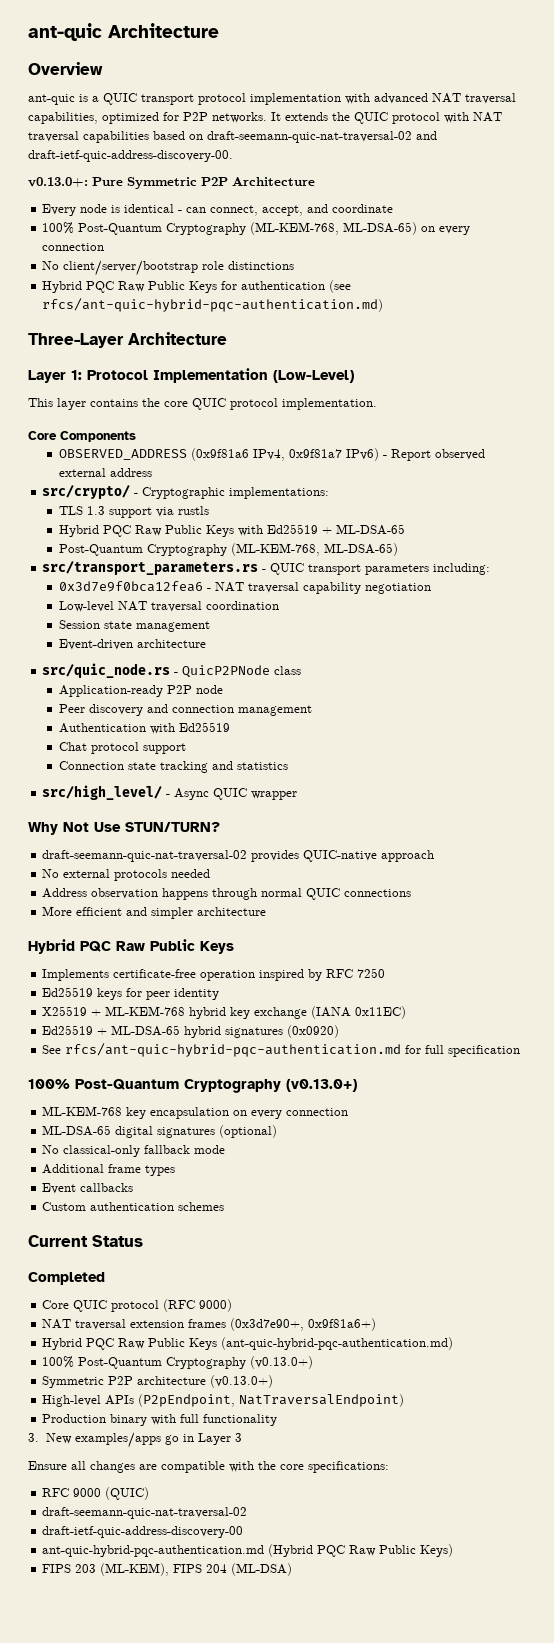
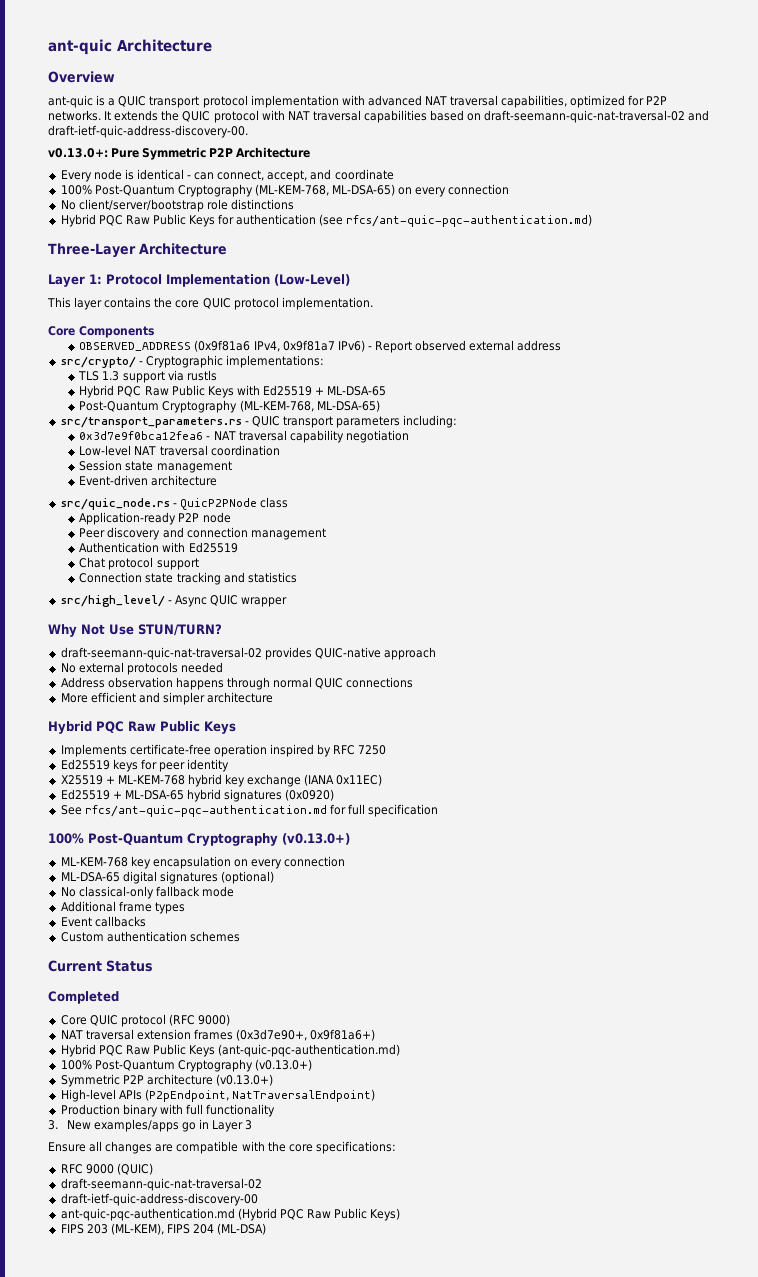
- Hybrid PQC Raw Public Keys for authentication (see rfcs/ant-quic-hybrid-pqc-authentication.md)
+ Hybrid PQC Raw Public Keys for authentication (see rfcs/ant-quic-pqc-authentication.md)
- See rfcs/ant-quic-hybrid-pqc-authentication.md for full specification
+ See rfcs/ant-quic-pqc-authentication.md for full specification
- Hybrid PQC Raw Public Keys (ant-quic-hybrid-pqc-authentication.md)
+ Hybrid PQC Raw Public Keys (ant-quic-pqc-authentication.md)
- ant-quic-hybrid-pqc-authentication.md (Hybrid PQC Raw Public Keys)
+ ant-quic-pqc-authentication.md (Hybrid PQC Raw Public Keys)

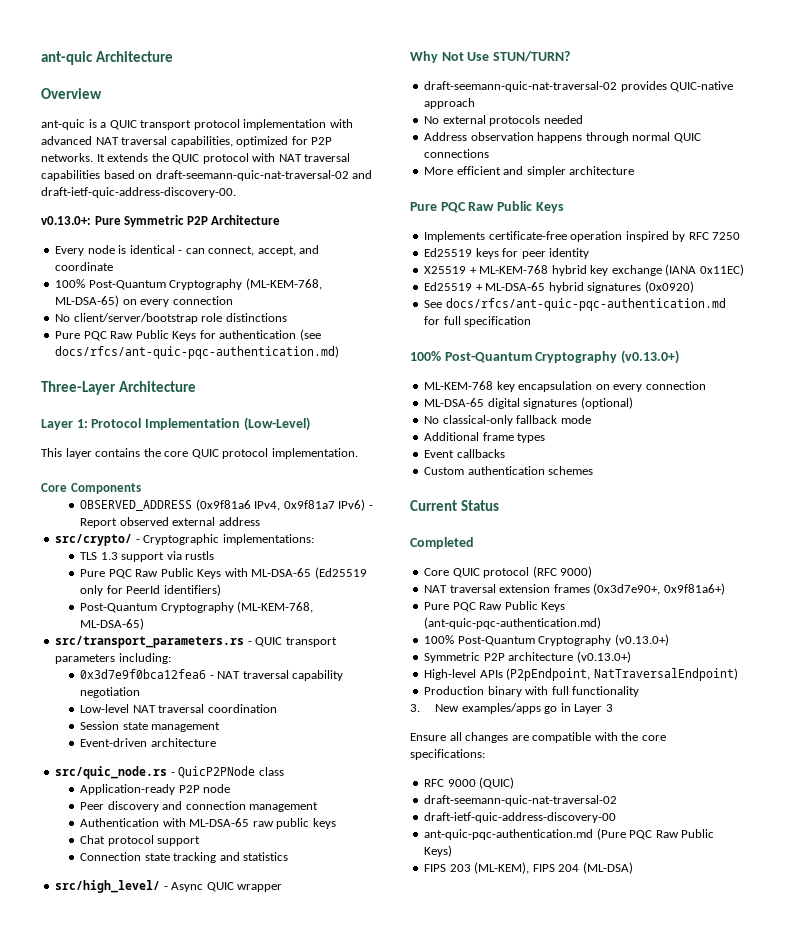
- Hybrid PQC Raw Public Keys for authentication (see rfcs/ant-quic-pqc-authentication.md)
+ Pure PQC Raw Public Keys for authentication (see docs/rfcs/ant-quic-pqc-authentication.md)
- Hybrid PQC Raw Public Keys with Ed25519 + ML-DSA-65
+ Pure PQC Raw Public Keys with ML-DSA-65 (Ed25519 only for PeerId identifiers)
- Authentication with Ed25519
+ Authentication with ML-DSA-65 raw public keys
  More efficient and simpler architecture
- Hybrid PQC Raw Public Keys
+ Pure PQC Raw Public Keys
- See rfcs/ant-quic-pqc-authentication.md for full specification
+ See docs/rfcs/ant-quic-pqc-authentication.md for full specification
- Hybrid PQC Raw Public Keys (ant-quic-pqc-authentication.md)
+ Pure PQC Raw Public Keys (ant-quic-pqc-authentication.md)
- ant-quic-pqc-authentication.md (Hybrid PQC Raw Public Keys)
+ ant-quic-pqc-authentication.md (Pure PQC Raw Public Keys)

